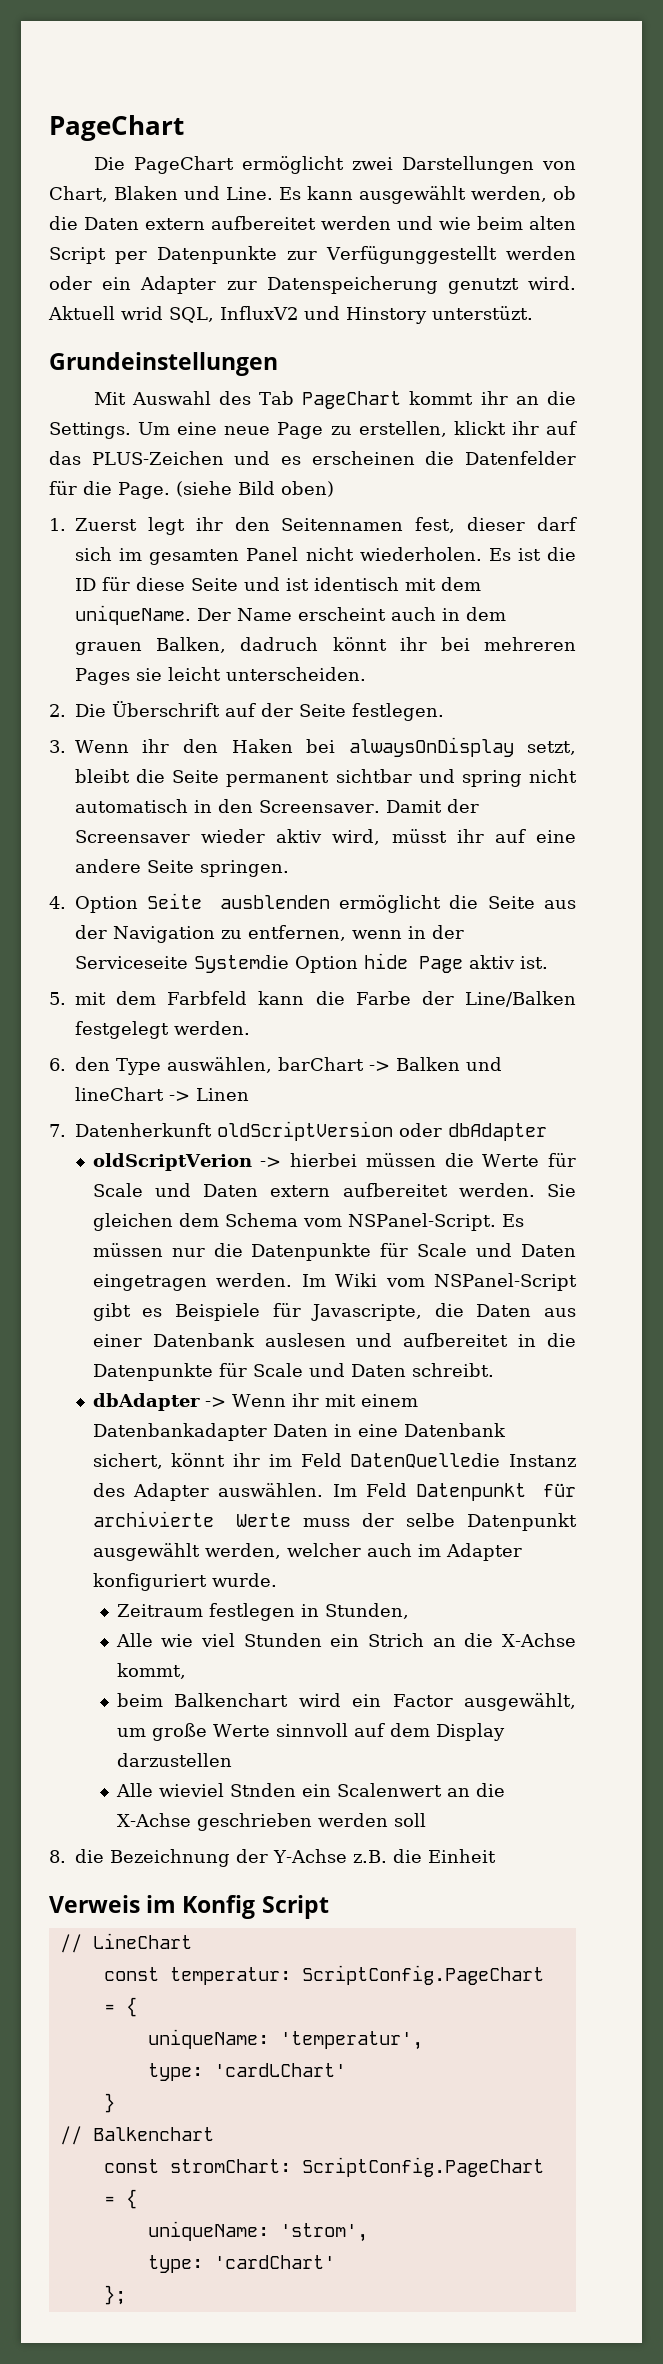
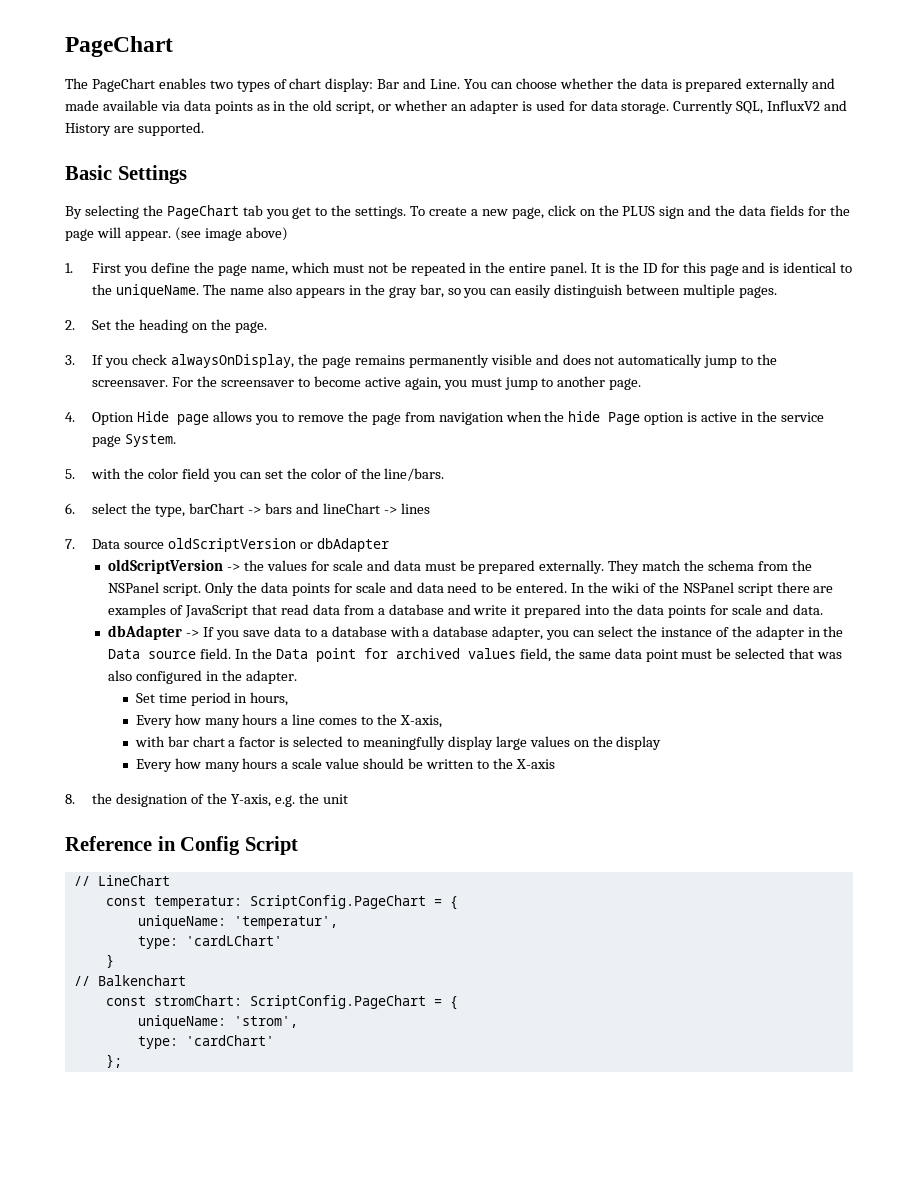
- Die PageChart ermöglicht zwei Darstellungen von Chart, Blaken und Line. Es kann ausgewählt werden, ob die Daten extern aufbereitet werden und wie beim alten Script per Datenpunkte zur Verfügunggestellt werden oder ein Adapter zur Datenspeicherung genutzt wird. Aktuell wrid SQL, InfluxV2 und Hinstory unterstüzt.
- Grundeinstellungen
- Mit Auswahl des Tab PageChart kommt ihr an die Settings. Um eine neue Page zu erstellen, klickt ihr auf das PLUS-Zeichen und es erscheinen die Datenfelder für die Page. (siehe Bild oben)
- 1. Zuerst legt ihr den Seitennamen fest, dieser darf sich im gesamten Panel nicht wiederholen. Es ist die ID für diese Seite und ist identisch mit dem uniqueName. Der Name erscheint auch in dem grauen Balken, dadruch könnt ihr bei mehreren Pages sie leicht unterscheiden.
- 2. Die Überschrift auf der Seite festlegen.
- 3. Wenn ihr den Haken bei alwaysOnDisplay setzt, bleibt die Seite permanent sichtbar und spring nicht automatisch in den Screensaver. Damit der Screensaver wieder aktiv wird, müsst ihr auf eine andere Seite springen.
- 4. Option Seite ausblenden ermöglicht die Seite aus der Navigation zu entfernen, wenn in der Serviceseite Systemdie Option hide Page aktiv ist.
- 5. mit dem Farbfeld kann die Farbe der Line/Balken festgelegt werden.
- 6. den Type auswählen, barChart -> Balken und lineChart -> Linen
+ The PageChart enables two types of chart display: Bar and Line. You can choose whether the data is prepared externally and made available via data points as in the old script, or whether an adapter is used for data storage. Currently SQL, InfluxV2 and History are supported.
+ Basic Settings
+ By selecting the PageChart tab you get to the settings. To create a new page, click on the PLUS sign and the data fields for the page will appear. (see image above)
+ 1. First you define the page name, which must not be repeated in the entire panel. It is the ID for this page and is identical to the uniqueName. The name also appears in the gray bar, so you can easily distinguish between multiple pages.
+ 2. Set the heading on the page.
+ 3. If you check alwaysOnDisplay, the page remains permanently visible and does not automatically jump to the screensaver. For the screensaver to become active again, you must jump to another page.
+ 4. Option Hide page allows you to remove the page from navigation when the hide Page option is active in the service page System.
+ 5. with the color field you can set the color of the line/bars.
+ 6. select the type, barChart -> bars and lineChart -> lines
- 7. Datenherkunft oldScriptVersion oder dbAdapter
- oldScriptVerion -> hierbei müssen die Werte für Scale und Daten extern aufbereitet werden. Sie gleichen dem Schema vom NSPanel-Script. Es müssen nur die Datenpunkte für Scale und Daten eingetragen werden. Im Wiki vom NSPanel-Script gibt es Beispiele für Javascripte, die Daten aus einer Datenbank auslesen und aufbereitet in die Datenpunkte für Scale und Daten schreibt.
- dbAdapter -> Wenn ihr mit einem Datenbankadapter Daten in eine Datenbank sichert, könnt ihr im Feld DatenQuelledie Instanz des Adapter auswählen. Im Feld Datenpunkt für archivierte Werte muss der selbe Datenpunkt ausgewählt werden, welcher auch im Adapter konfiguriert wurde.
- Zeitraum festlegen in Stunden,
- Alle wie viel Stunden ein Strich an die X-Achse kommt,
- beim Balkenchart wird ein Factor ausgewählt, um große Werte sinnvoll auf dem Display darzustellen
- Alle wieviel Stnden ein Scalenwert an die X-Achse geschrieben werden soll
- 8. die Bezeichnung der Y-Achse z.B. die Einheit
- Verweis im Konfig Script
+ 7. Data source oldScriptVersion or dbAdapter
+ oldScriptVersion -> the values for scale and data must be prepared externally. They match the schema from the NSPanel script. Only the data points for scale and data need to be entered. In the wiki of the NSPanel script there are examples of JavaScript that read data from a database and write it prepared into the data points for scale and data.
+ dbAdapter -> If you save data to a database with a database adapter, you can select the instance of the adapter in the Data source field. In the Data point for archived values field, the same data point must be selected that was also configured in the adapter.
+ Set time period in hours,
+ Every how many hours a line comes to the X-axis,
+ with bar chart a factor is selected to meaningfully display large values on the display
+ Every how many hours a scale value should be written to the X-axis
+ 8. the designation of the Y-axis, e.g. the unit
+ Reference in Config Script

